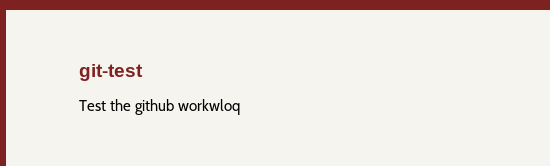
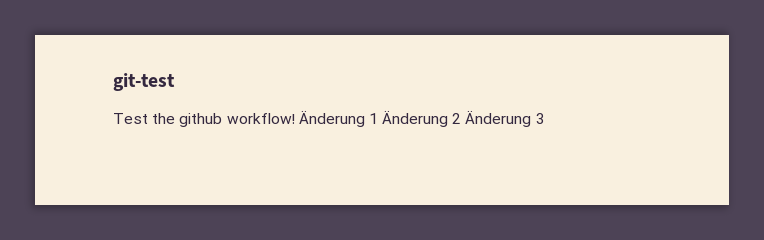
- Test the github workwloq
+ Test the github workflow! Änderung 1 Änderung 2 Änderung 3

